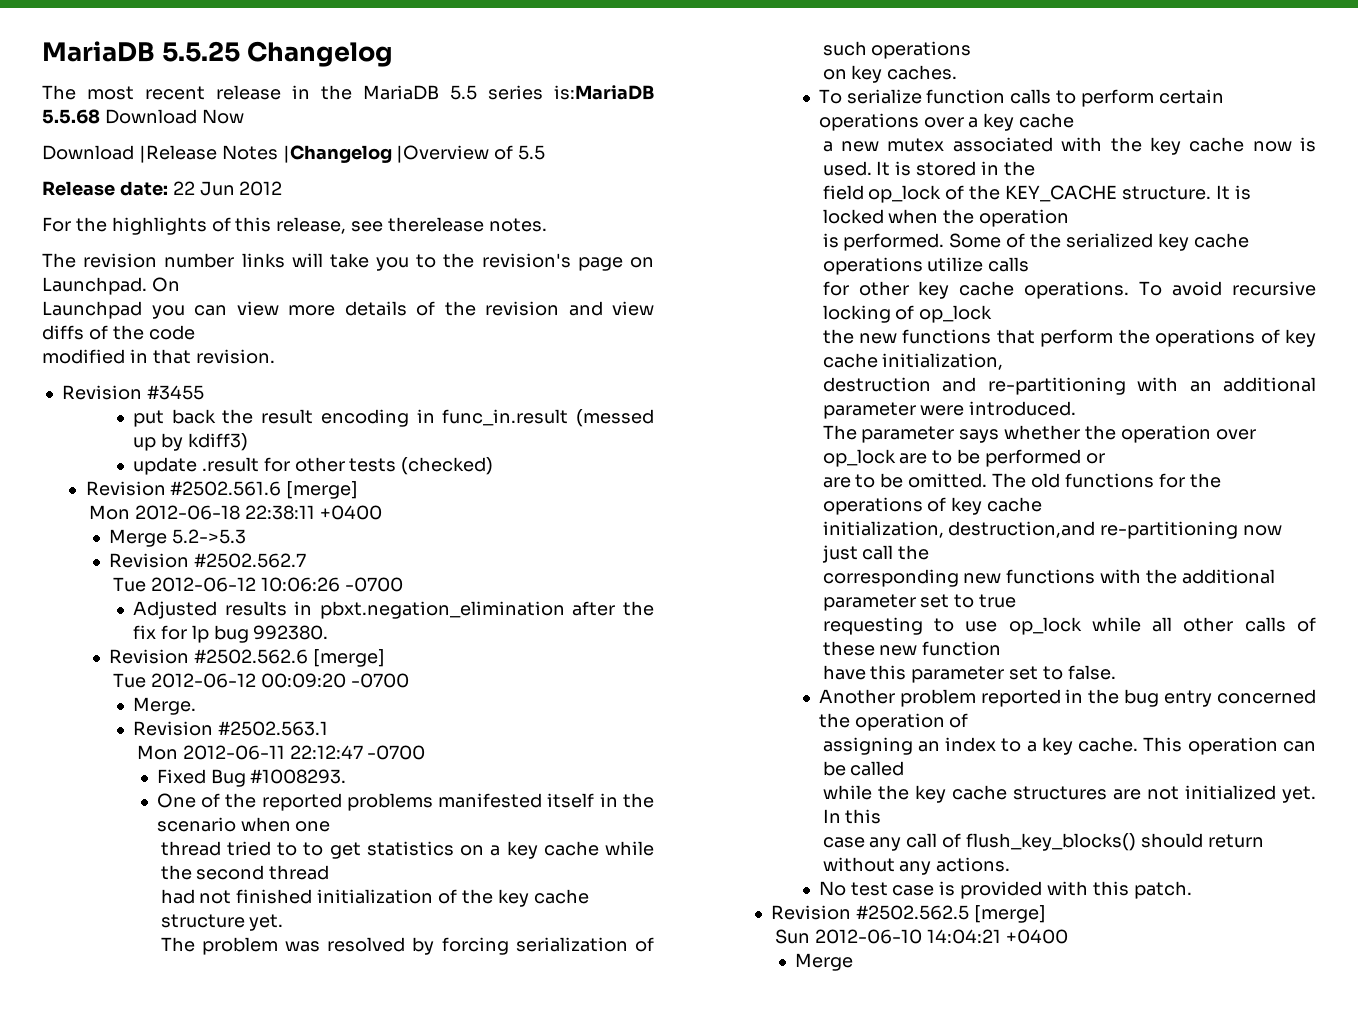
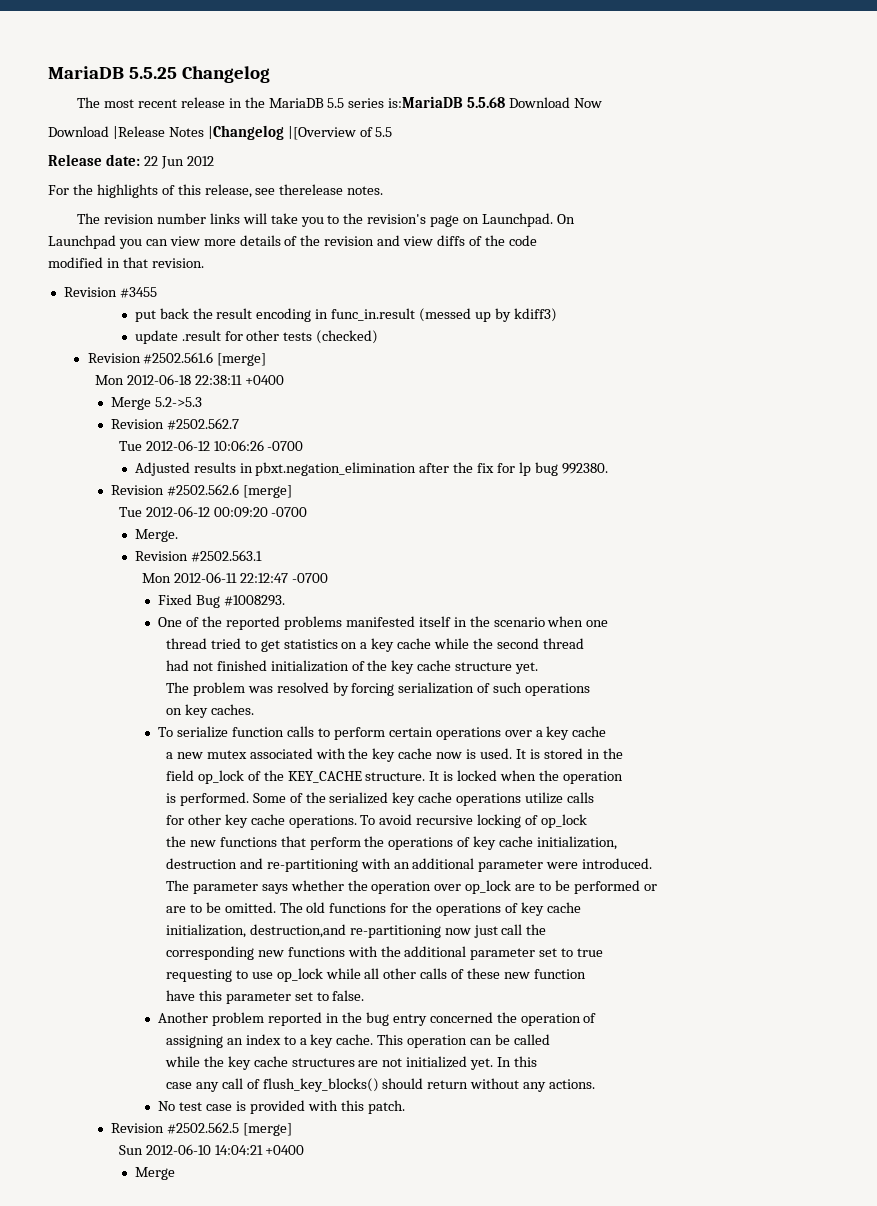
- Download |Release Notes |Changelog |Overview of 5.5
+ Download |Release Notes |Changelog |[Overview of 5.5
- thread tried to to get statistics on a key cache while the second thread
+ thread tried to get statistics on a key cache while the second thread

